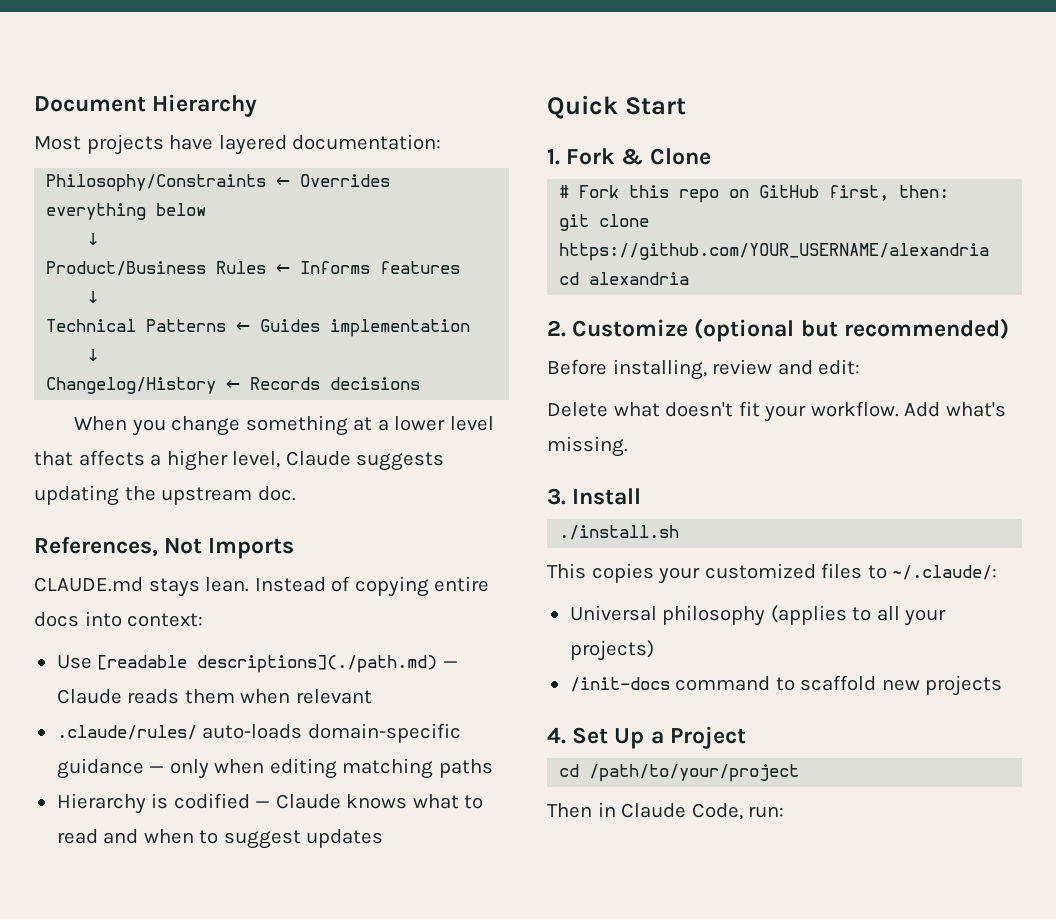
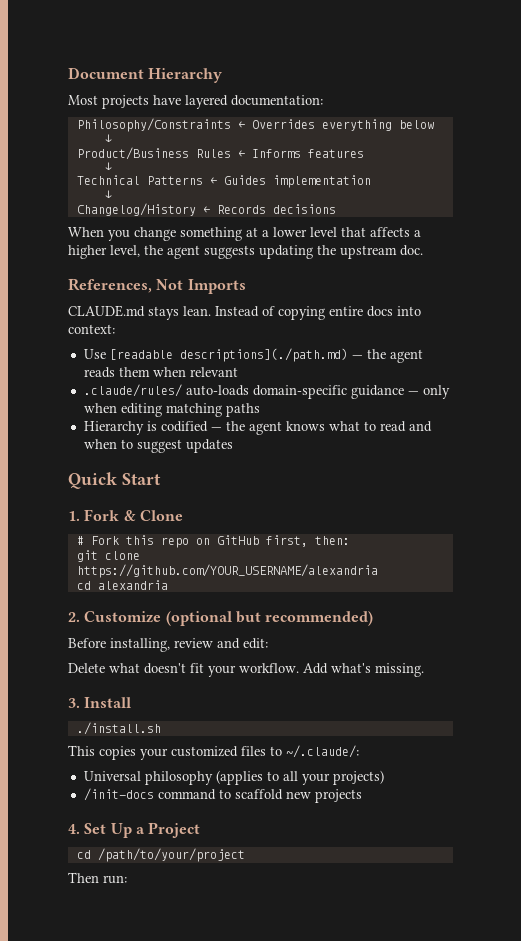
- When you change something at a lower level that affects a higher level, Claude suggests updating the upstream doc.
+ When you change something at a lower level that affects a higher level, the agent suggests updating the upstream doc.
- Use [readable descriptions](./path.md) — Claude reads them when relevant
+ Use [readable descriptions](./path.md) — the agent reads them when relevant
- Hierarchy is codified — Claude knows what to read and when to suggest updates
+ Hierarchy is codified — the agent knows what to read and when to suggest updates
- Then in Claude Code, run:
+ Then run:

